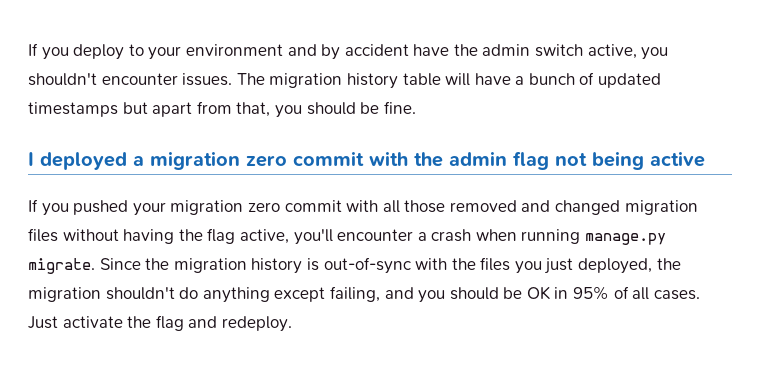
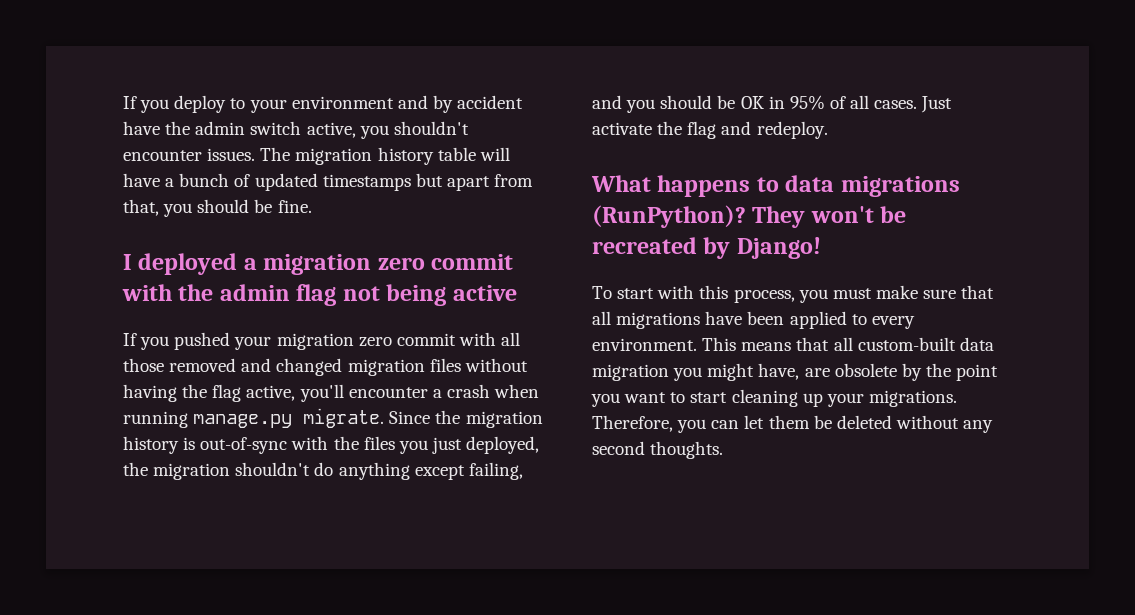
+ What happens to data migrations (RunPython)? They won't be recreated by Django!
+ To start with this process, you must make sure that all migrations have been applied to every environment. This means that all custom-built data migration you might have, are obsolete by the point you want to start cleaning up your migrations. Therefore, you can let them be deleted without any second thoughts.

